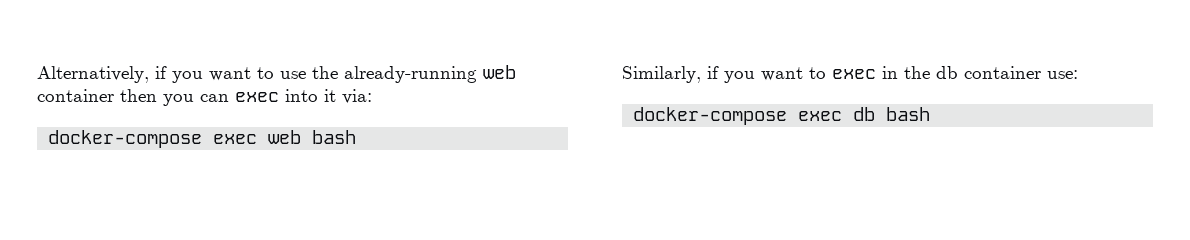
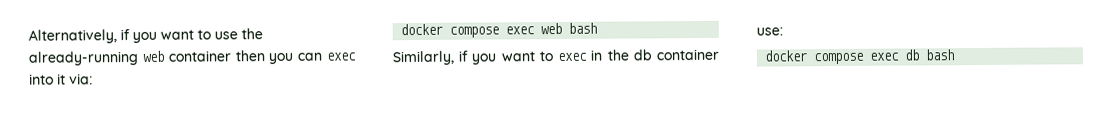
- docker-compose exec web bash
+ docker compose exec web bash
- docker-compose exec db bash
+ docker compose exec db bash

